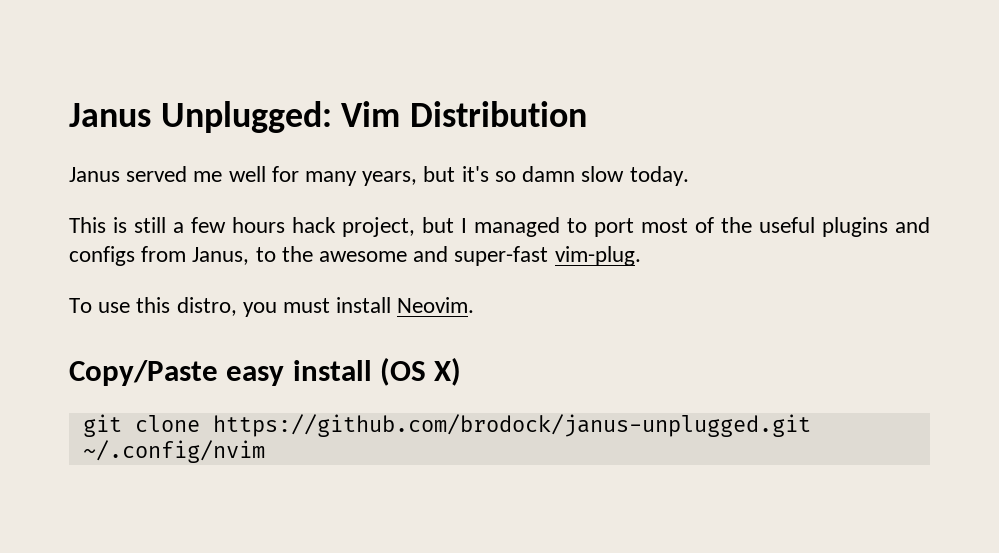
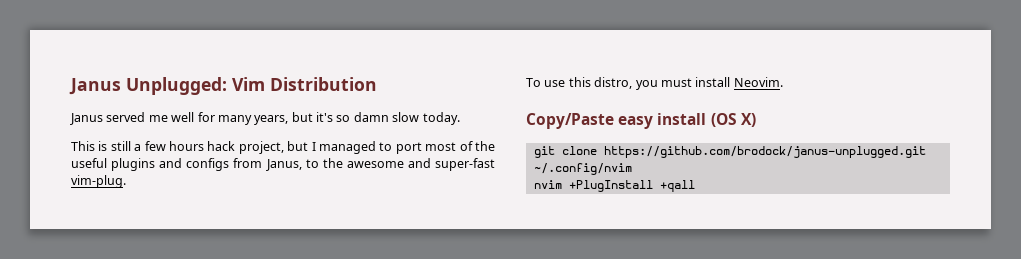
+ nvim +PlugInstall +qall

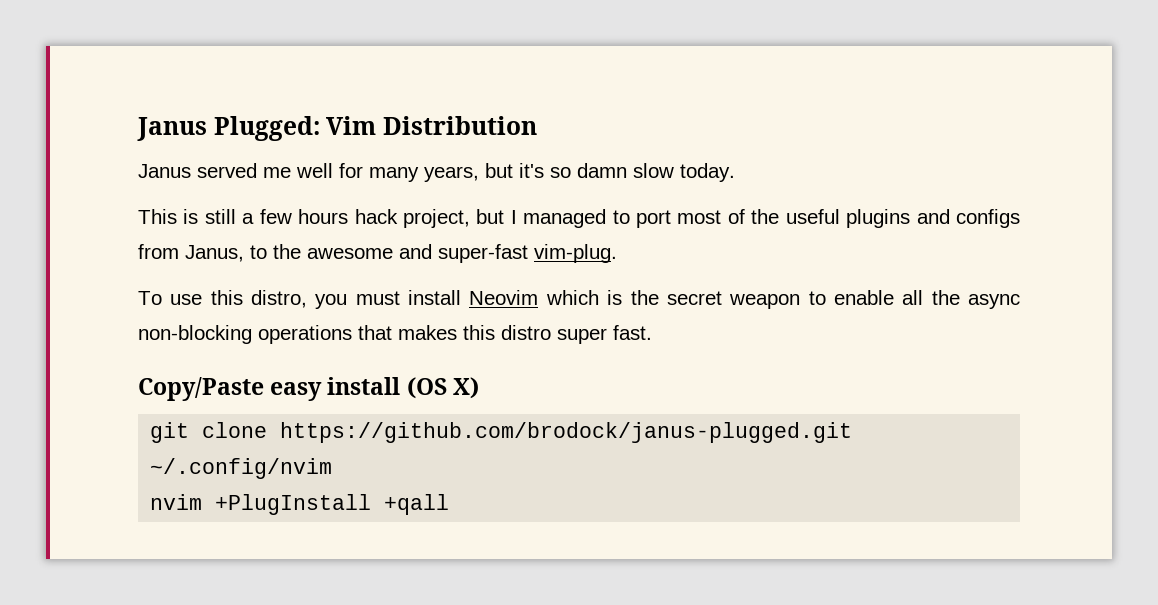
- Janus Unplugged: Vim Distribution
+ Janus Plugged: Vim Distribution
- To use this distro, you must install Neovim.
+ To use this distro, you must install Neovim which is the secret weapon to enable all the async non-blocking operations that makes this distro super fast.
- git clone https://github.com/brodock/janus-unplugged.git ~/.config/nvim
+ git clone https://github.com/brodock/janus-plugged.git ~/.config/nvim

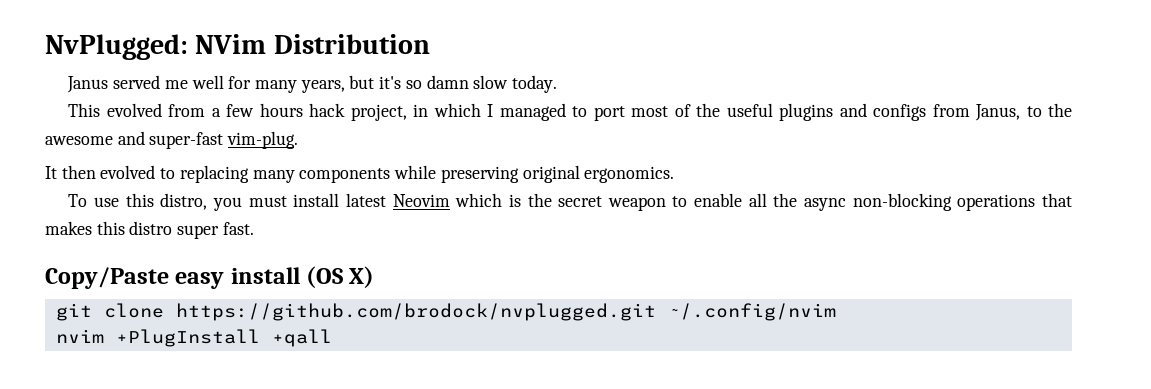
- Janus Plugged: Vim Distribution
+ NvPlugged: NVim Distribution
- This is still a few hours hack project, but I managed to port most of the useful plugins and configs from Janus, to the awesome and super-fast vim-plug.
+ This evolved from a few hours hack project, in which I managed to port most of the useful plugins and configs from Janus, to the awesome and super-fast vim-plug.
+ It then evolved to replacing many components while preserving original ergonomics.
- To use this distro, you must install Neovim which is the secret weapon to enable all the async non-blocking operations that makes this distro super fast.
+ To use this distro, you must install latest Neovim which is the secret weapon to enable all the async non-blocking operations that makes this distro super fast.
- git clone https://github.com/brodock/janus-plugged.git ~/.config/nvim
+ git clone https://github.com/brodock/nvplugged.git ~/.config/nvim

